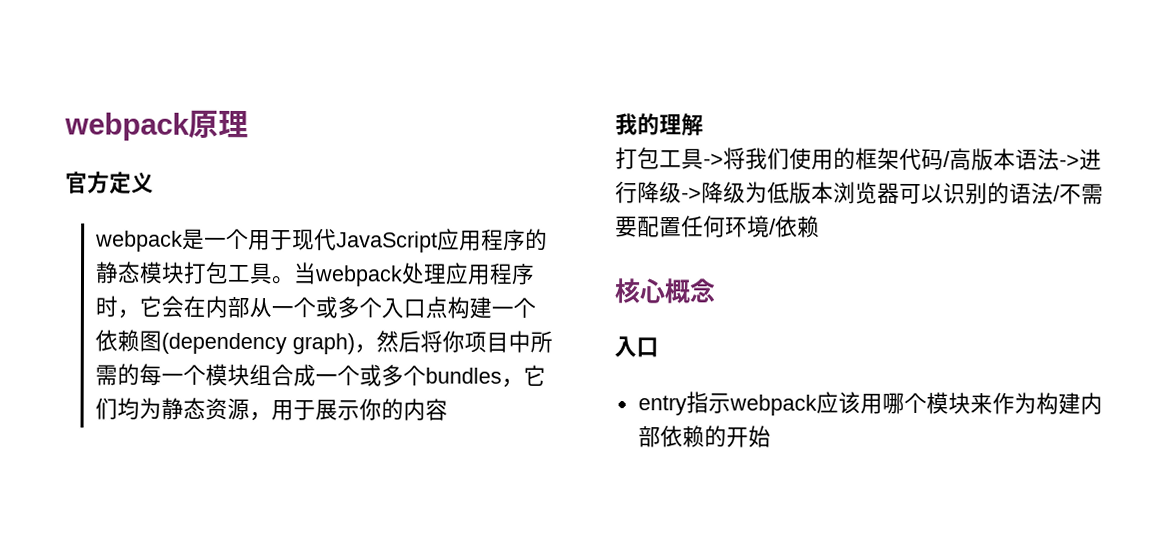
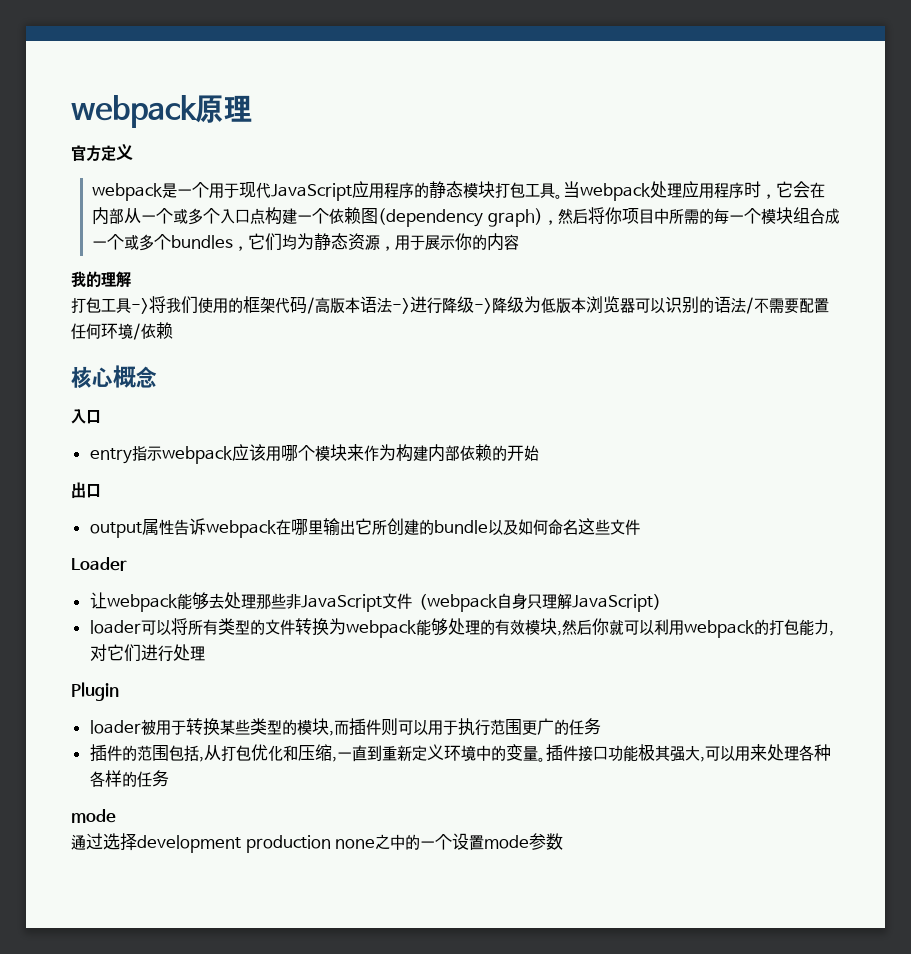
+ 出口
+ output属性告诉webpack在哪里输出它所创建的bundle以及如何命名这些文件
+ Loader
+ 让webpack能够去处理那些非JavaScript文件（webpack自身只理解JavaScript）
+ loader可以将所有类型的文件转换为webpack能够处理的有效模块,然后你就可以利用webpack的打包能力,对它们进行处理
+ Plugin
+ loader被用于转换某些类型的模块,而插件则可以用于执行范围更广的任务
+ 插件的范围包括,从打包优化和压缩,一直到重新定义环境中的变量。插件接口功能极其强大,可以用来处理各种各样的任务
+ mode
+ 通过选择development production none之中的一个设置mode参数

